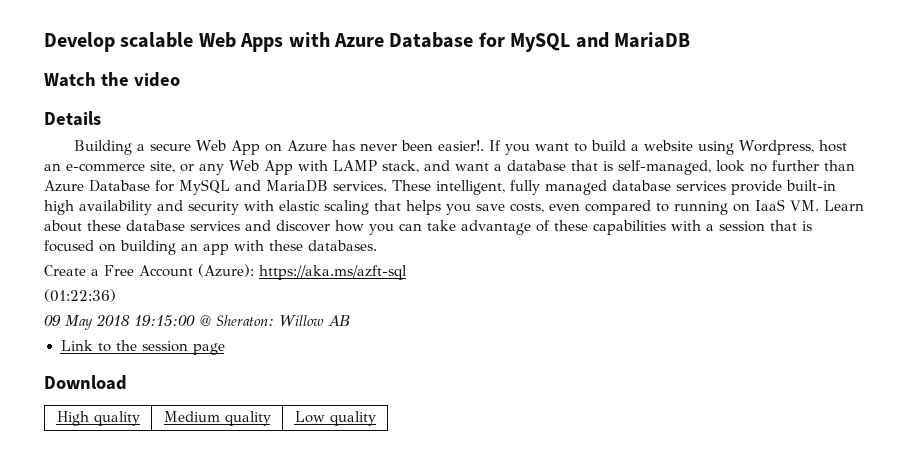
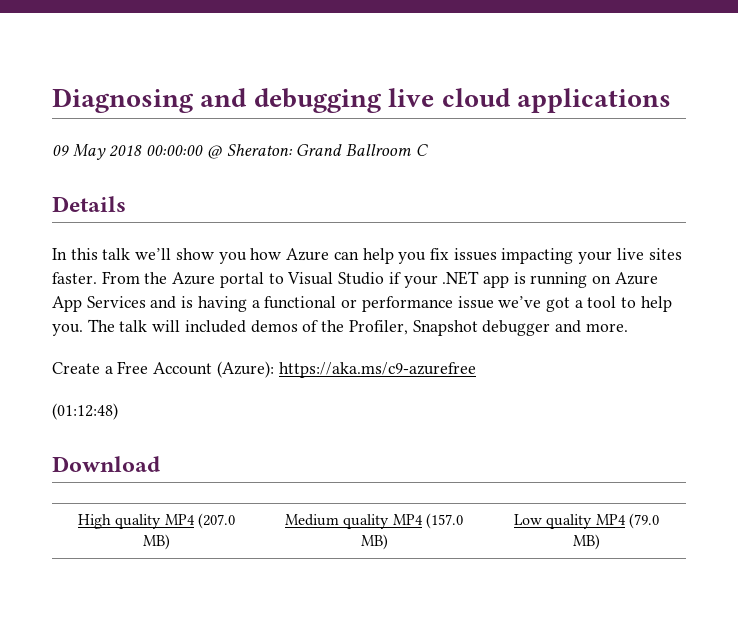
- Develop scalable Web Apps with Azure Database for MySQL and MariaDB
- Watch the video
+ Diagnosing and debugging live cloud applications
+ 09 May 2018 00:00:00 @ Sheraton: Grand Ballroom C
  Details
- Building a secure Web App on Azure has never been easier!. If you want to build a website using Wordpress, host an e-commerce site, or any Web App with LAMP stack, and want a database that is self-managed, look no further than Azure Database for MySQL and MariaDB services. These intelligent, fully managed database services provide built-in high availability and security with elastic scaling that helps you save costs, even compared to running on IaaS VM. Learn about these database services and discover how you can take advantage of these capabilities with a session that is focused on building an app with these databases.
+ In this talk we’ll show you how Azure can help you fix issues impacting your live sites faster. From the Azure portal to Visual Studio if your .NET app is running on Azure App Services and is having a functional or performance issue we’ve got a tool to help you. The talk will included demos of the Profiler, Snapshot debugger and more.
- Create a Free Account (Azure): https://aka.ms/azft-sql
- (01:22:36)
- 09 May 2018 19:15:00 @ Sheraton: Willow AB
- Link to the session page
+ Create a Free Account (Azure): https://aka.ms/c9-azurefree
+ (01:12:48)
- High quality | Medium quality | Low quality
+ High quality MP4 (207.0 MB) | Medium quality MP4 (157.0 MB) | Low quality MP4 (79.0 MB)

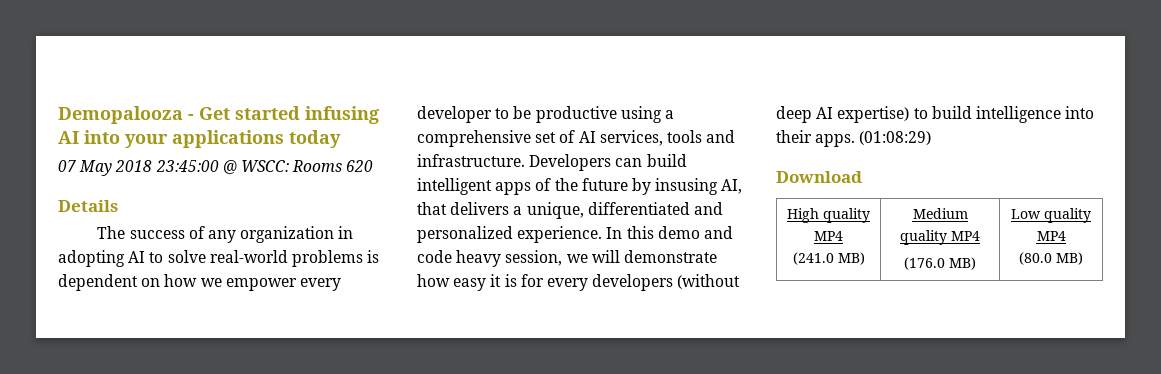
- Diagnosing and debugging live cloud applications
- 09 May 2018 00:00:00 @ Sheraton: Grand Ballroom C
+ Demopalooza - Get started infusing AI into your applications today
+ 07 May 2018 23:45:00 @ WSCC: Rooms 620
  Details
- In this talk we’ll show you how Azure can help you fix issues impacting your live sites faster. From the Azure portal to Visual Studio if your .NET app is running on Azure App Services and is having a functional or performance issue we’ve got a tool to help you. The talk will included demos of the Profiler, Snapshot debugger and more.
- Create a Free Account (Azure): https://aka.ms/c9-azurefree
- (01:12:48)
+ The success of any organization in adopting AI to solve real-world problems is dependent on how we empower every developer to be productive using a comprehensive set of AI services, tools and infrastructure. Developers can build intelligent apps of the future by insusing AI, that delivers a unique, differentiated and personalized experience. In this demo and code heavy session, we will demonstrate how easy it is for every developers (without deep AI expertise) to build intelligence into their apps. (01:08:29)
- High quality MP4 (207.0 MB) | Medium quality MP4 (157.0 MB) | Low quality MP4 (79.0 MB)
+ High quality MP4
+ (241.0 MB) | Medium quality MP4
+ (176.0 MB) | Low quality MP4
+ (80.0 MB)

